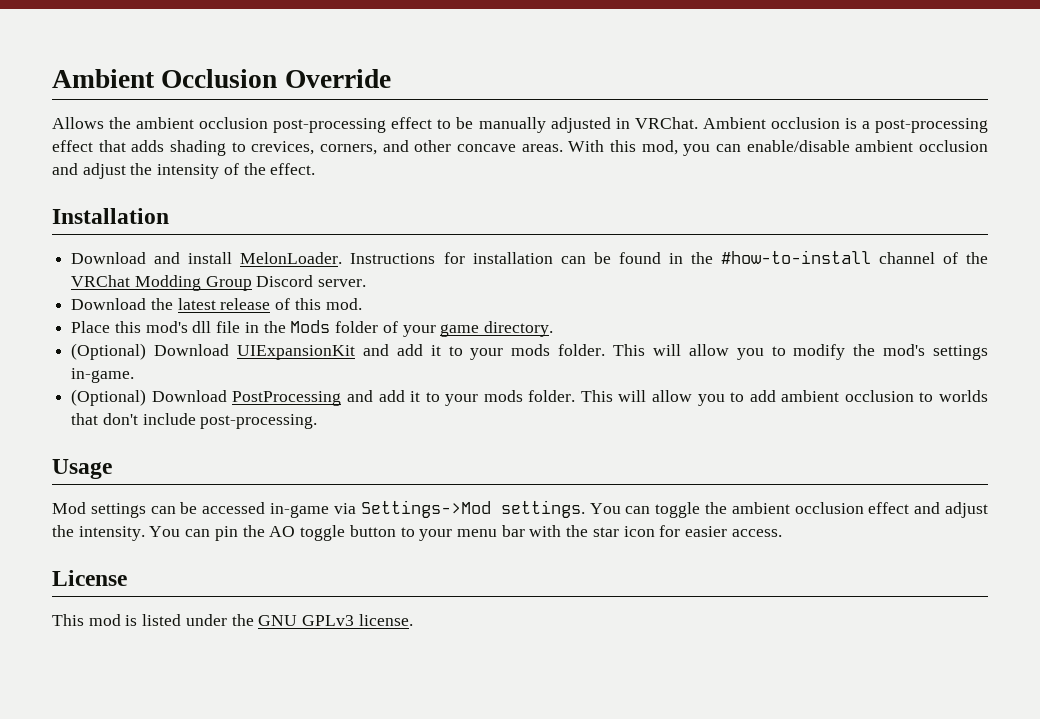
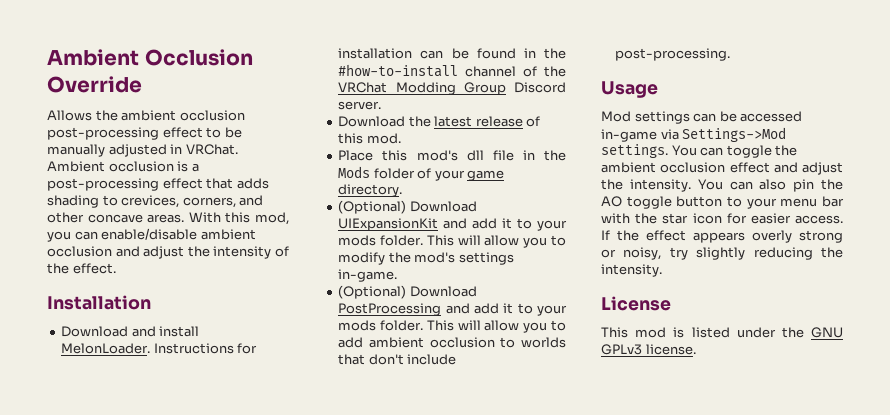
- You can pin the AO toggle button to your menu bar with the star icon for easier access.
+ You can also pin the AO toggle button to your menu bar with the star icon for easier access. If the effect appears overly strong or noisy, try slightly reducing the intensity.

